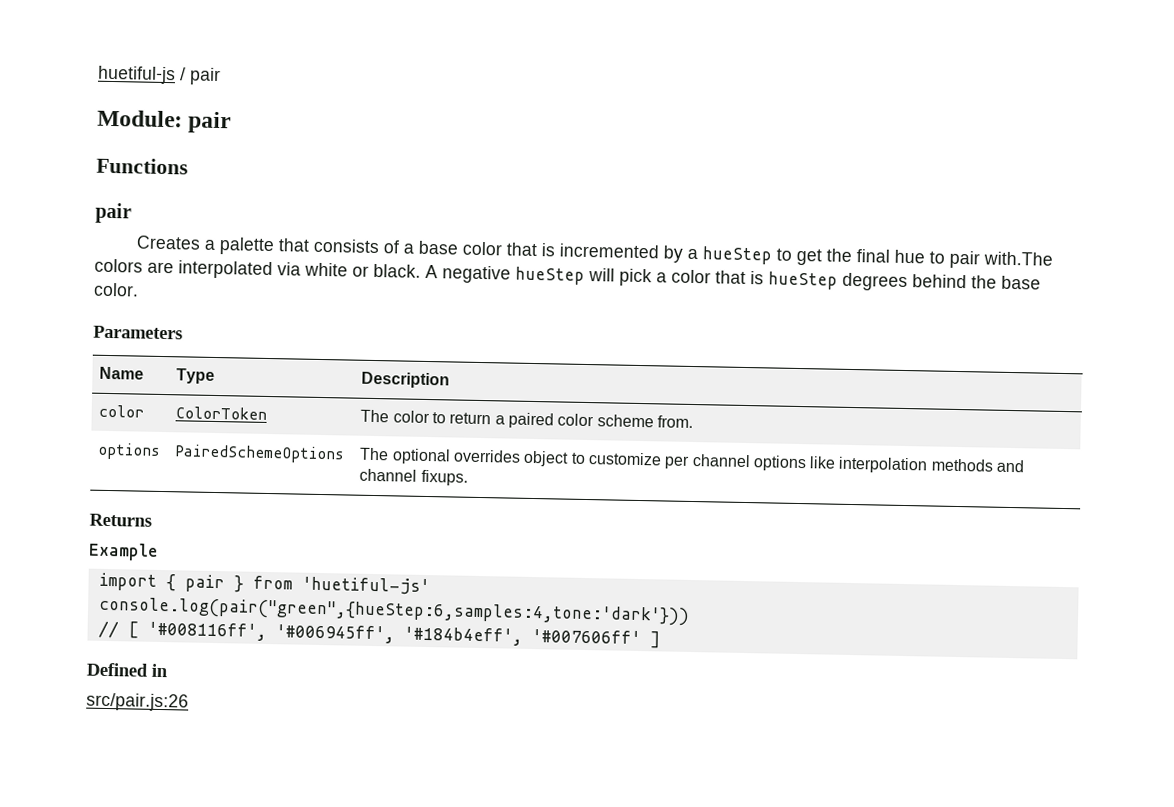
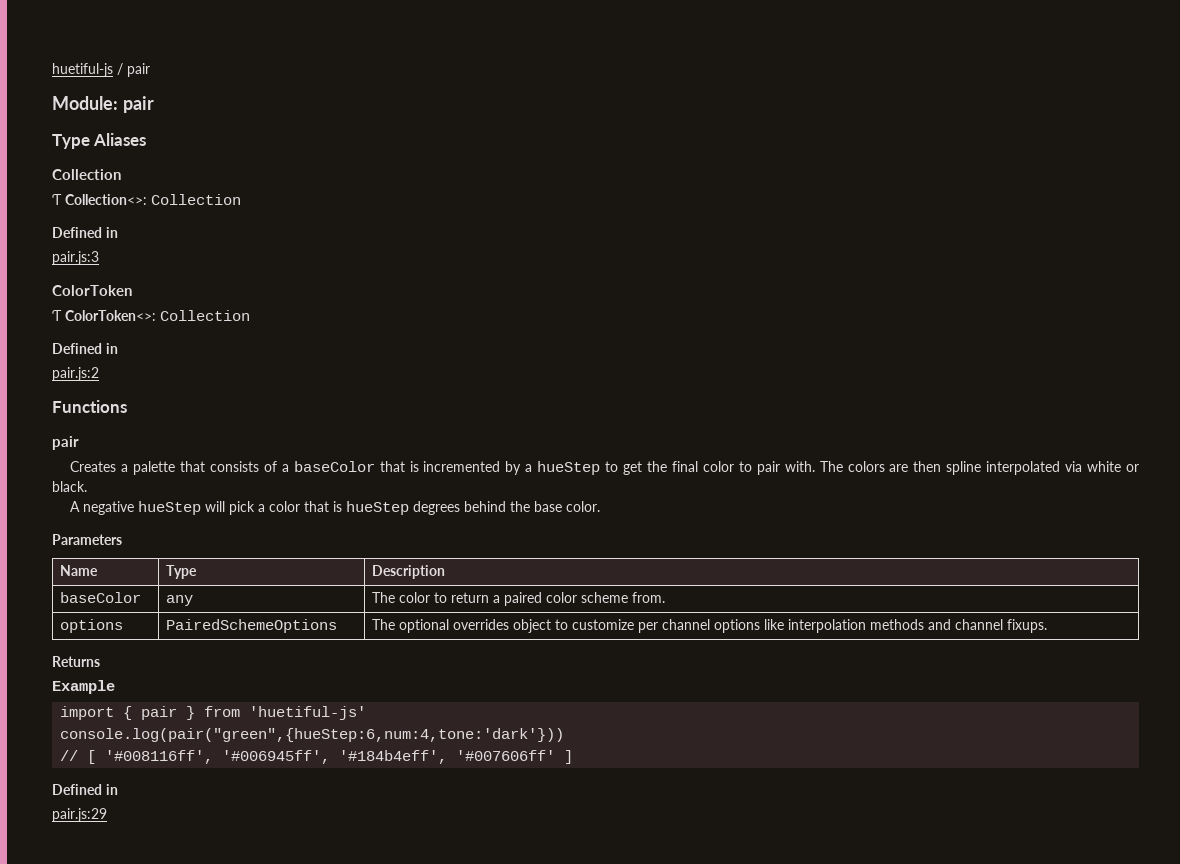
+ Type Aliases
+ Collection
+ Ƭ Collection<>: Collection
+ Defined in
+ pair.js:3
+ ColorToken
+ Ƭ ColorToken<>: Collection
+ Defined in
+ pair.js:2
- Creates a palette that consists of a base color that is incremented by a hueStep to get the final hue to pair with.The colors are interpolated via white or black. A negative hueStep will pick a color that is hueStep degrees behind the base color.
+ Creates a palette that consists of a baseColor that is incremented by a hueStep to get the final color to pair with. The colors are then spline interpolated via white or black.
+ A negative hueStep will pick a color that is hueStep degrees behind the base color.
- color | ColorToken | The color to return a paired color scheme from.
+ baseColor | any | The color to return a paired color scheme from.
- console.log(pair("green",{hueStep:6,samples:4,tone:'dark'}))
+ console.log(pair("green",{hueStep:6,num:4,tone:'dark'}))
- src/pair.js:26
+ pair.js:29

